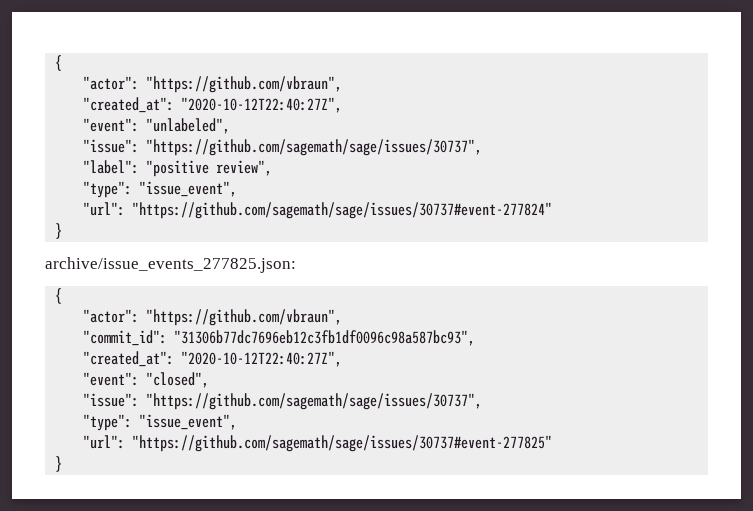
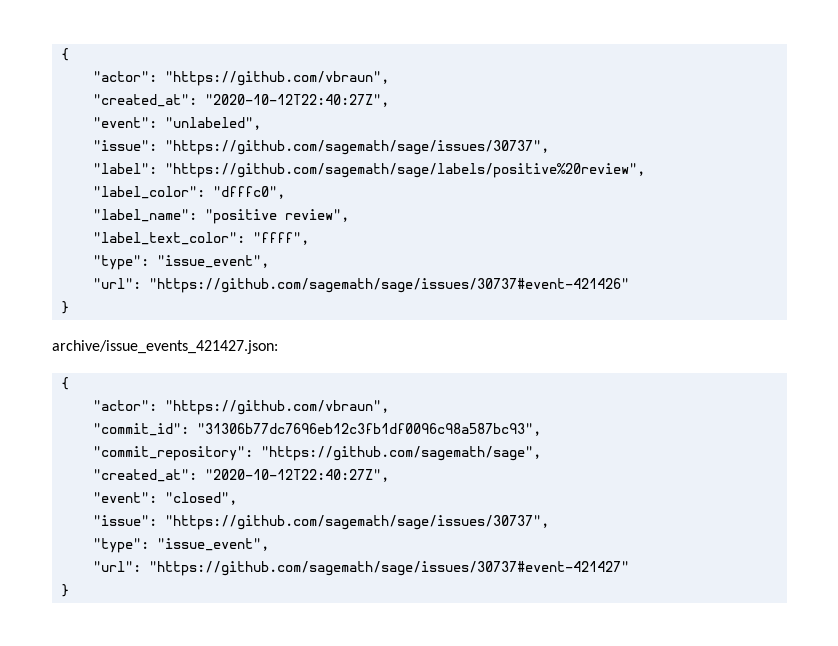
- "label": "positive review",
+ "label": "https://github.com/sagemath/sage/labels/positive%20review",
+ "label_color": "dfffc0",
+ "label_name": "positive review",
+ "label_text_color": "ffff",
  "type": "issue_event",
- "url": "https://github.com/sagemath/sage/issues/30737#event-277824"
+ "url": "https://github.com/sagemath/sage/issues/30737#event-421426"
- archive/issue_events_277825.json:
+ archive/issue_events_421427.json:
+ "commit_repository": "https://github.com/sagemath/sage",
- "url": "https://github.com/sagemath/sage/issues/30737#event-277825"
+ "url": "https://github.com/sagemath/sage/issues/30737#event-421427"

